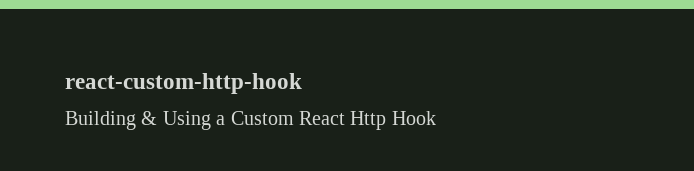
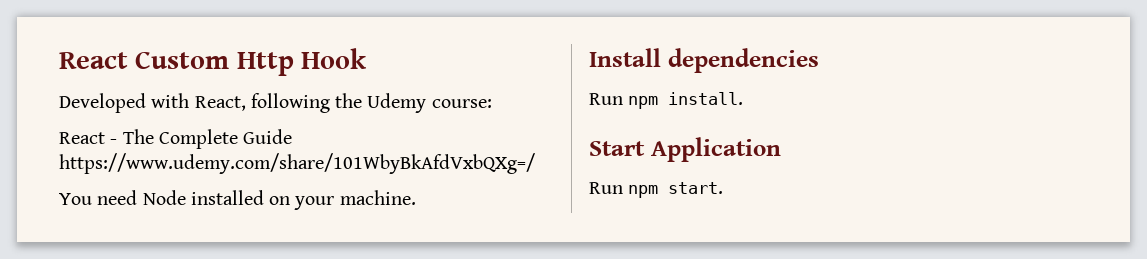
- react-custom-http-hook
- Building & Using a Custom React Http Hook
+ React Custom Http Hook
+ Developed with React, following the Udemy course:
+ React - The Complete Guide https://www.udemy.com/share/101WbyBkAfdVxbQXg=/
+ You need Node installed on your machine.
+ Install dependencies
+ Run npm install.
+ Start Application
+ Run npm start.

